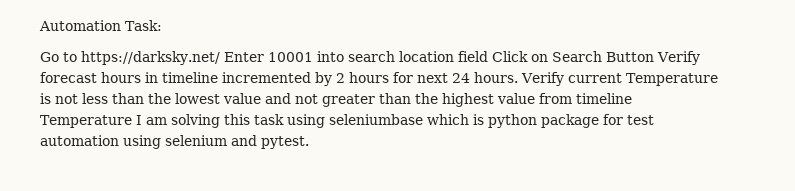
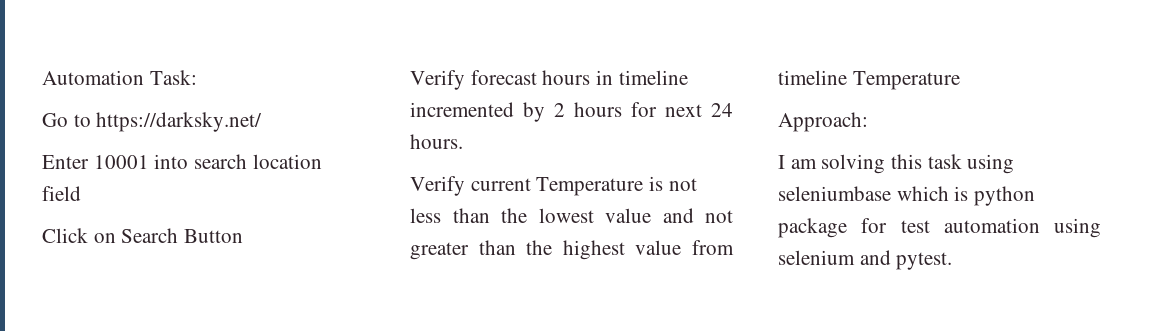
- Go to https://darksky.net/ Enter 10001 into search location field Click on Search Button Verify forecast hours in timeline incremented by 2 hours for next 24 hours. Verify current Temperature is not less than the lowest value and not greater than the highest value from timeline Temperature I am solving this task using seleniumbase which is python package for test automation using selenium and pytest.
+ Go to https://darksky.net/
+ Enter 10001 into search location field
+ Click on Search Button
+ Verify forecast hours in timeline incremented by 2 hours for next 24 hours.
+ Verify current Temperature is not less than the lowest value and not greater than the highest value from timeline Temperature
+ Approach:
+ I am solving this task using seleniumbase which is python package for test automation using selenium and pytest.

